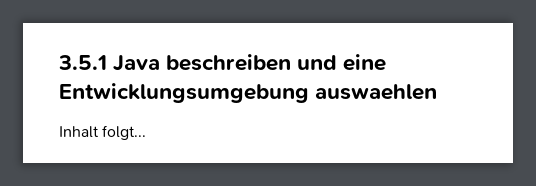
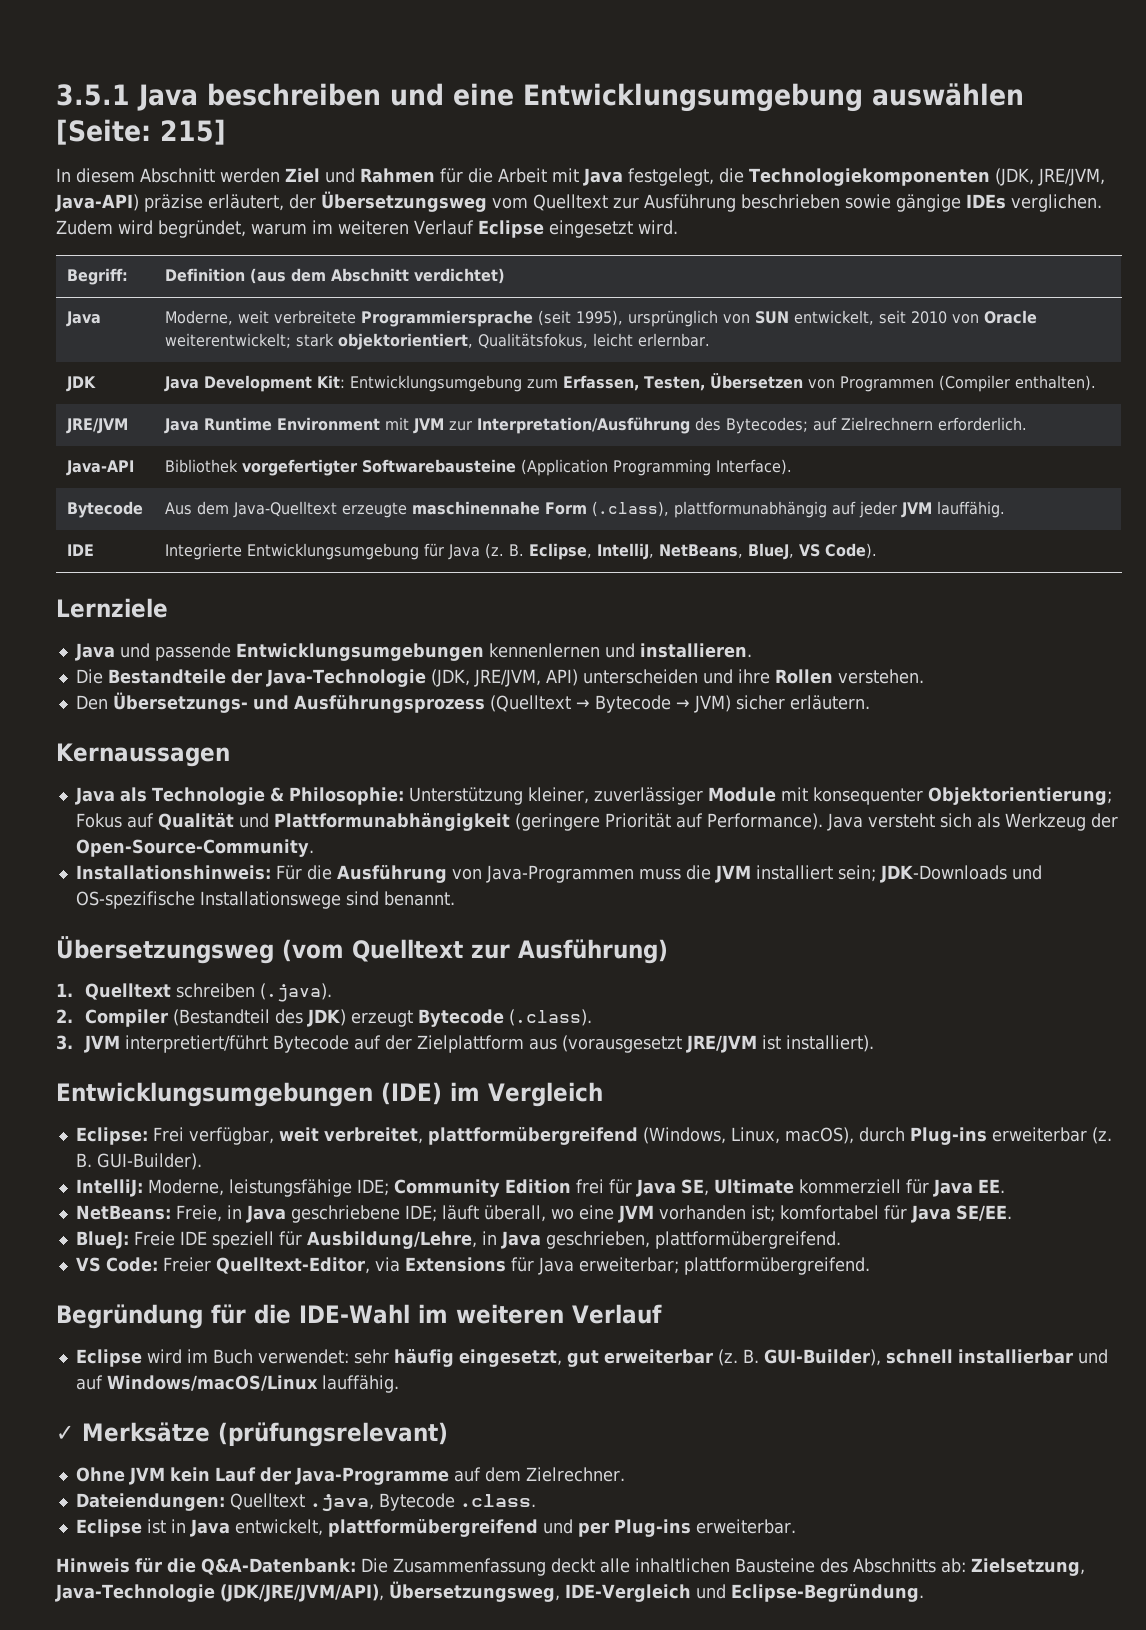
- 3.5.1 Java beschreiben und eine Entwicklungsumgebung auswaehlen
- Inhalt folgt...
+ 3.5.1 Java beschreiben und eine Entwicklungsumgebung auswählen [Seite: 215]
+ In diesem Abschnitt werden Ziel und Rahmen für die Arbeit mit Java festgelegt, die Technologiekomponenten (JDK, JRE/JVM, Java-API) präzise erläutert, der Übersetzungsweg vom Quelltext zur Ausführung beschrieben sowie gängige IDEs verglichen. Zudem wird begründet, warum im weiteren Verlauf Eclipse eingesetzt wird.
+ Begriff: | Definition (aus dem Abschnitt verdichtet)
+ Java | Moderne, weit verbreitete Programmiersprache (seit 1995), ursprünglich von SUN entwickelt, seit 2010 von Oracle weiterentwickelt; stark objektorientiert, Qualitätsfokus, leicht erlernbar.
+ JDK | Java Development Kit: Entwicklungsumgebung zum Erfassen, Testen, Übersetzen von Programmen (Compiler enthalten).
+ JRE/JVM | Java Runtime Environment mit JVM zur Interpretation/Ausführung des Bytecodes; auf Zielrechnern erforderlich.
+ Java-API | Bibliothek vorgefertigter Softwarebausteine (Application Programming Interface).
+ Bytecode | Aus dem Java-Quelltext erzeugte maschinennahe Form (.class), plattformunabhängig auf jeder JVM lauffähig.
+ IDE | Integrierte Entwicklungsumgebung für Java (z. B. Eclipse, IntelliJ, NetBeans, BlueJ, VS Code).
+ Lernziele
+ Java und passende Entwicklungsumgebungen kennenlernen und installieren.
+ Die Bestandteile der Java-Technologie (JDK, JRE/JVM, API) unterscheiden und ihre Rollen verstehen.
+ Den Übersetzungs- und Ausführungsprozess (Quelltext → Bytecode → JVM) sicher erläutern.
+ Kernaussagen
+ Java als Technologie & Philosophie: Unterstützung kleiner, zuverlässiger Module mit konsequenter Objektorientierung; Fokus auf Qualität und Plattformunabhängigkeit (geringere Priorität auf Performance). Java versteht sich als Werkzeug der Open-Source-Community.
+ Installationshinweis: Für die Ausführung von Java-Programmen muss die JVM installiert sein; JDK-Downloads und OS-spezifische Installationswege sind benannt.
+ Übersetzungsweg (vom Quelltext zur Ausführung)
+ 1. Quelltext schreiben (.java).
+ 2. Compiler (Bestandteil des JDK) erzeugt Bytecode (.class).
+ 3. JVM interpretiert/führt Bytecode auf der Zielplattform aus (vorausgesetzt JRE/JVM ist installiert).
+ Entwicklungsumgebungen (IDE) im Vergleich
+ Eclipse: Frei verfügbar, weit verbreitet, plattformübergreifend (Windows, Linux, macOS), durch Plug-ins erweiterbar (z. B. GUI-Builder).
+ IntelliJ: Moderne, leistungsfähige IDE; Community Edition frei für Java SE, Ultimate kommerziell für Java EE.
+ NetBeans: Freie, in Java geschriebene IDE; läuft überall, wo eine JVM vorhanden ist; komfortabel für Java SE/EE.
+ BlueJ: Freie IDE speziell für Ausbildung/Lehre, in Java geschrieben, plattformübergreifend.
+ VS Code: Freier Quelltext-Editor, via Extensions für Java erweiterbar; plattformübergreifend.
+ Begründung für die IDE-Wahl im weiteren Verlauf
+ Eclipse wird im Buch verwendet: sehr häufig eingesetzt, gut erweiterbar (z. B. GUI-Builder), schnell installierbar und auf Windows/macOS/Linux lauffähig.
+ ✓ Merksätze (prüfungsrelevant)
+ Ohne JVM kein Lauf der Java-Programme auf dem Zielrechner.
+ Dateiendungen: Quelltext .java, Bytecode .class.
+ Eclipse ist in Java entwickelt, plattformübergreifend und per Plug-ins erweiterbar.
+ Hinweis für die Q&A-Datenbank: Die Zusammenfassung deckt alle inhaltlichen Bausteine des Abschnitts ab: Zielsetzung, Java-Technologie (JDK/JRE/JVM/API), Übersetzungsweg, IDE-Vergleich und Eclipse-Begründung.

